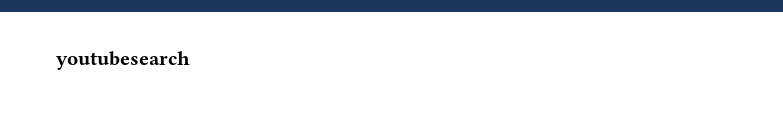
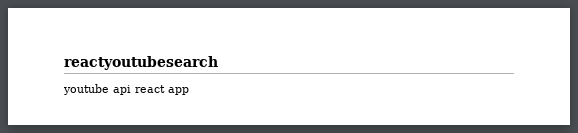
- youtubesearch
+ reactyoutubesearch
+ youtube api react app

